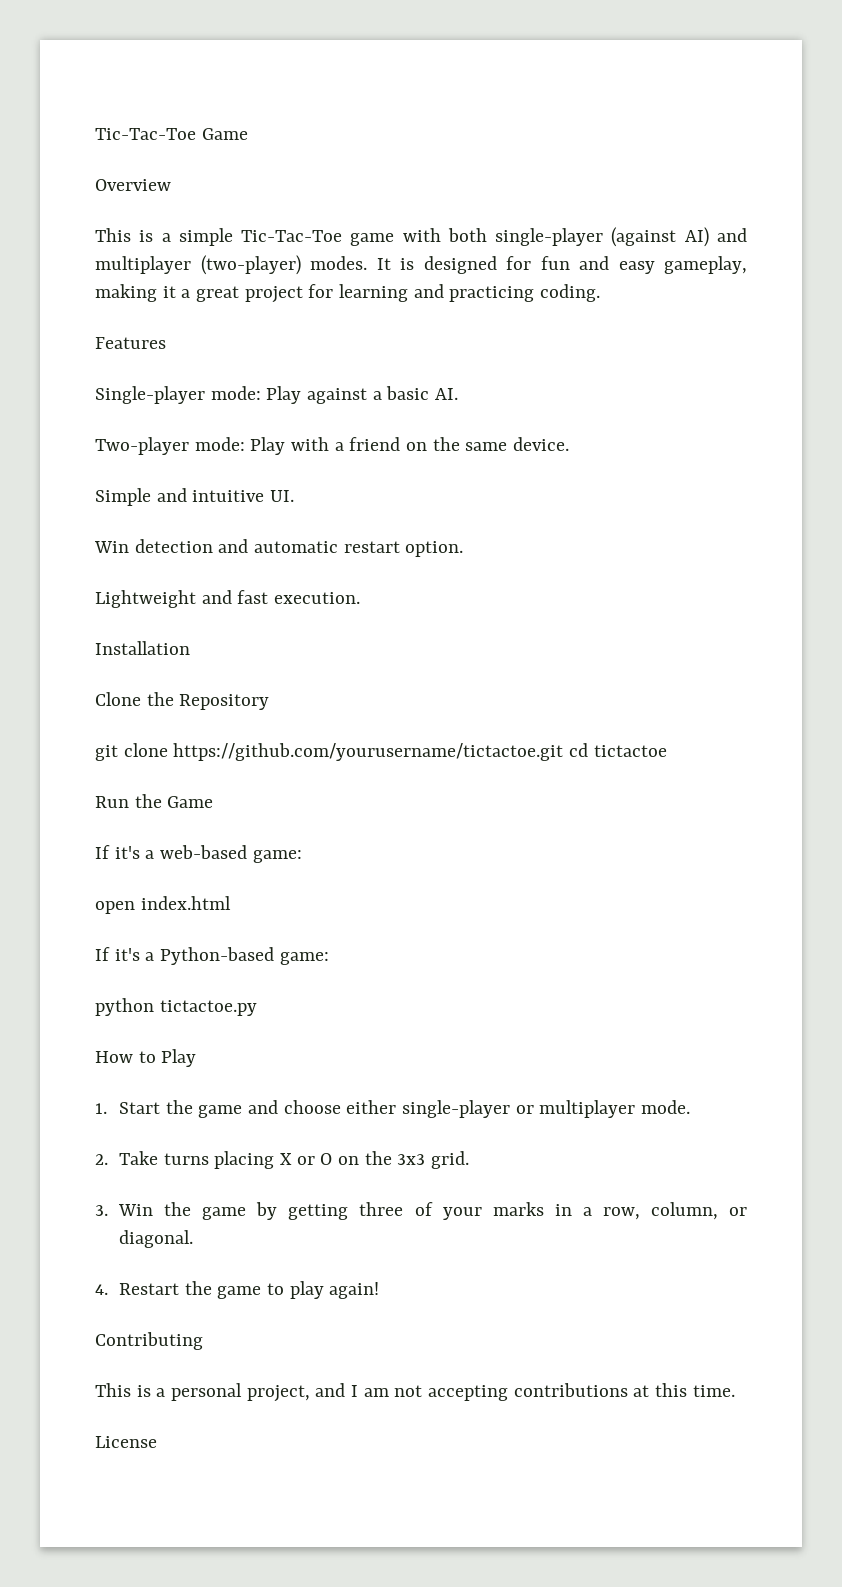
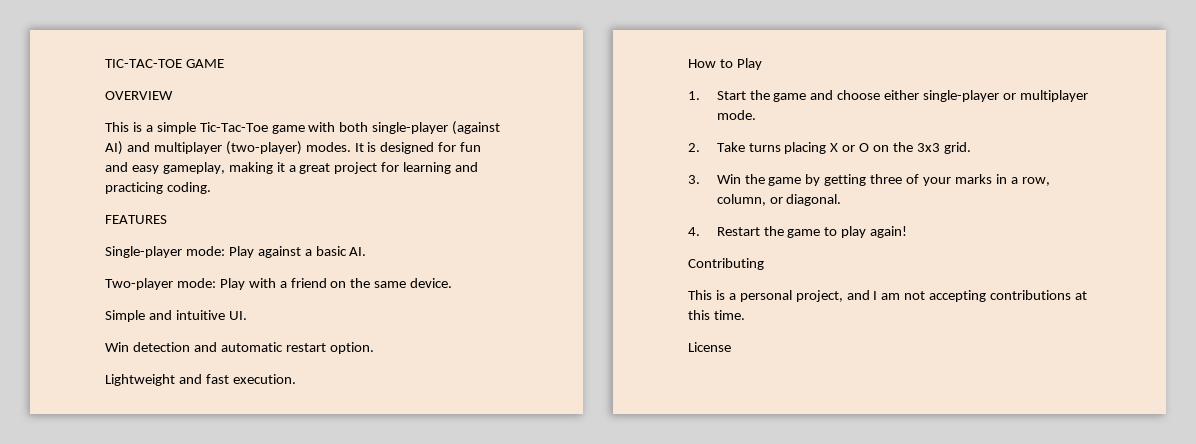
- Tic-Tac-Toe Game
- Overview
+ TIC-TAC-TOE GAME
+ OVERVIEW
- Features
+ FEATURES
- Installation
- Clone the Repository
- git clone https://github.com/yourusername/tictactoe.git cd tictactoe
- Run the Game
- If it's a web-based game:
- open index.html
- If it's a Python-based game:
- python tictactoe.py

